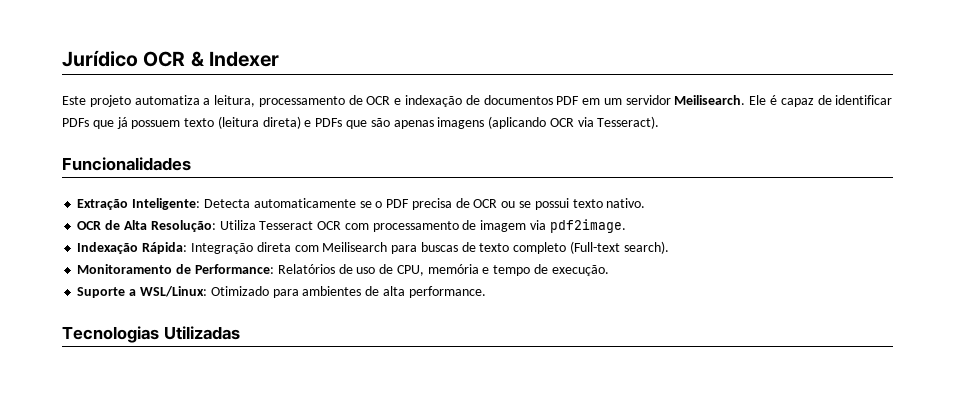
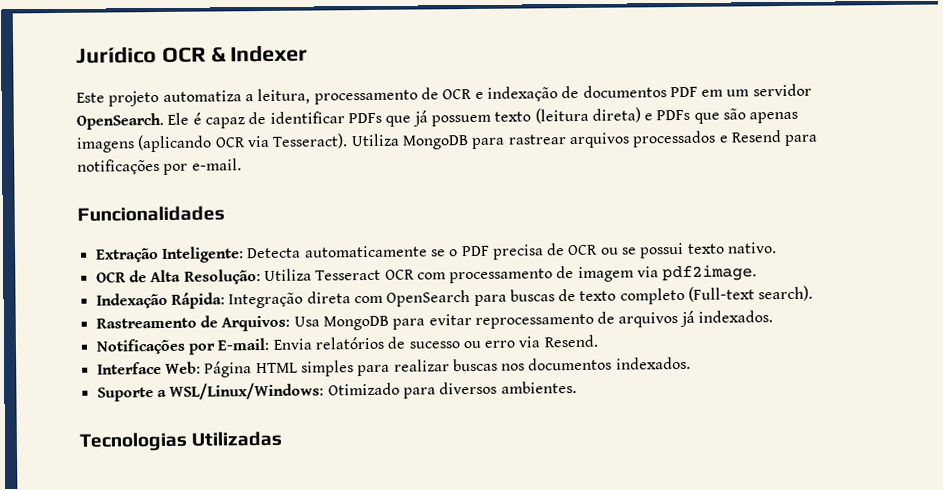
- Este projeto automatiza a leitura, processamento de OCR e indexação de documentos PDF em um servidor Meilisearch.
+ Este projeto automatiza a leitura, processamento de OCR e indexação de documentos PDF em um servidor OpenSearch.
+ Utiliza MongoDB para rastrear arquivos processados e Resend para notificações por e-mail.
- Indexação Rápida: Integração direta com Meilisearch para buscas de texto completo (Full-text search).
+ Indexação Rápida: Integração direta com OpenSearch para buscas de texto completo (Full-text search).
- Monitoramento de Performance: Relatórios de uso de CPU, memória e tempo de execução.
+ Rastreamento de Arquivos: Usa MongoDB para evitar reprocessamento de arquivos já indexados.
+ Notificações por E-mail: Envia relatórios de sucesso ou erro via Resend.
+ Interface Web: Página HTML simples para realizar buscas nos documentos indexados.
- Suporte a WSL/Linux: Otimizado para ambientes de alta performance.
+ Suporte a WSL/Linux/Windows: Otimizado para diversos ambientes.

